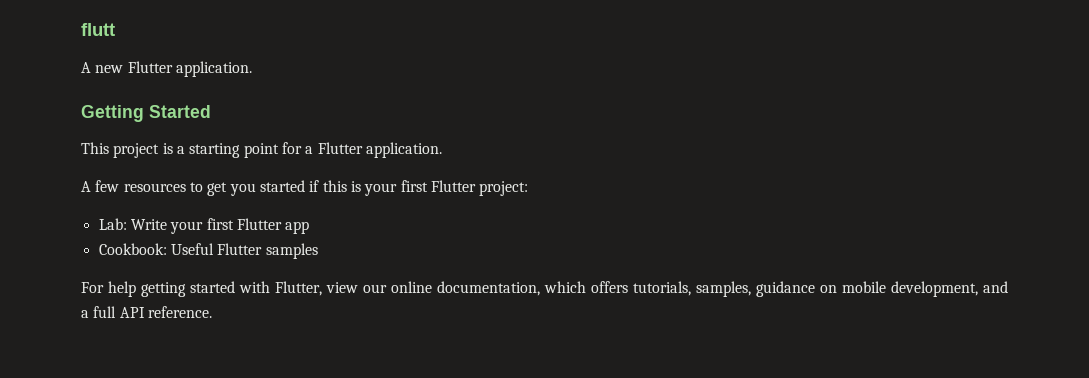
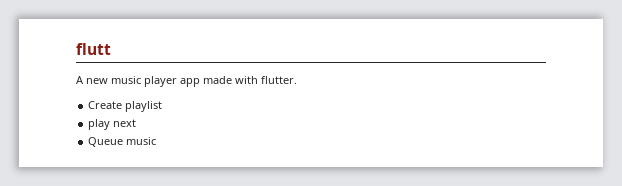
- A new Flutter application.
- Getting Started
- This project is a starting point for a Flutter application.
- A few resources to get you started if this is your first Flutter project:
- Lab: Write your first Flutter app
- Cookbook: Useful Flutter samples
- For help getting started with Flutter, view our online documentation, which offers tutorials, samples, guidance on mobile development, and a full API reference.
+ A new music player app made with flutter.
+ Create playlist
+ play next
+ Queue music

